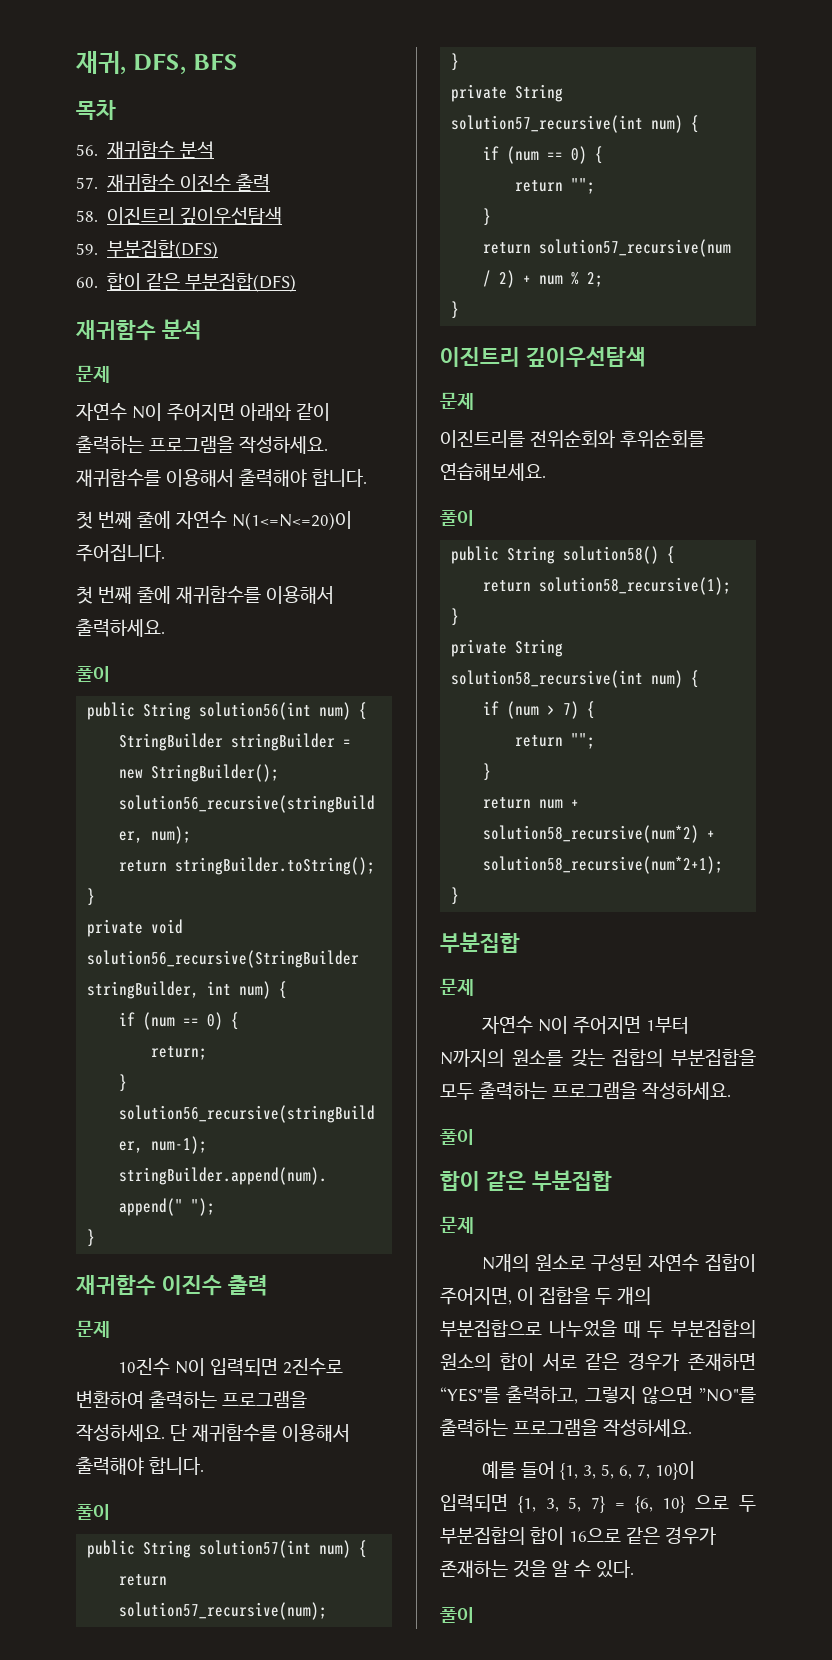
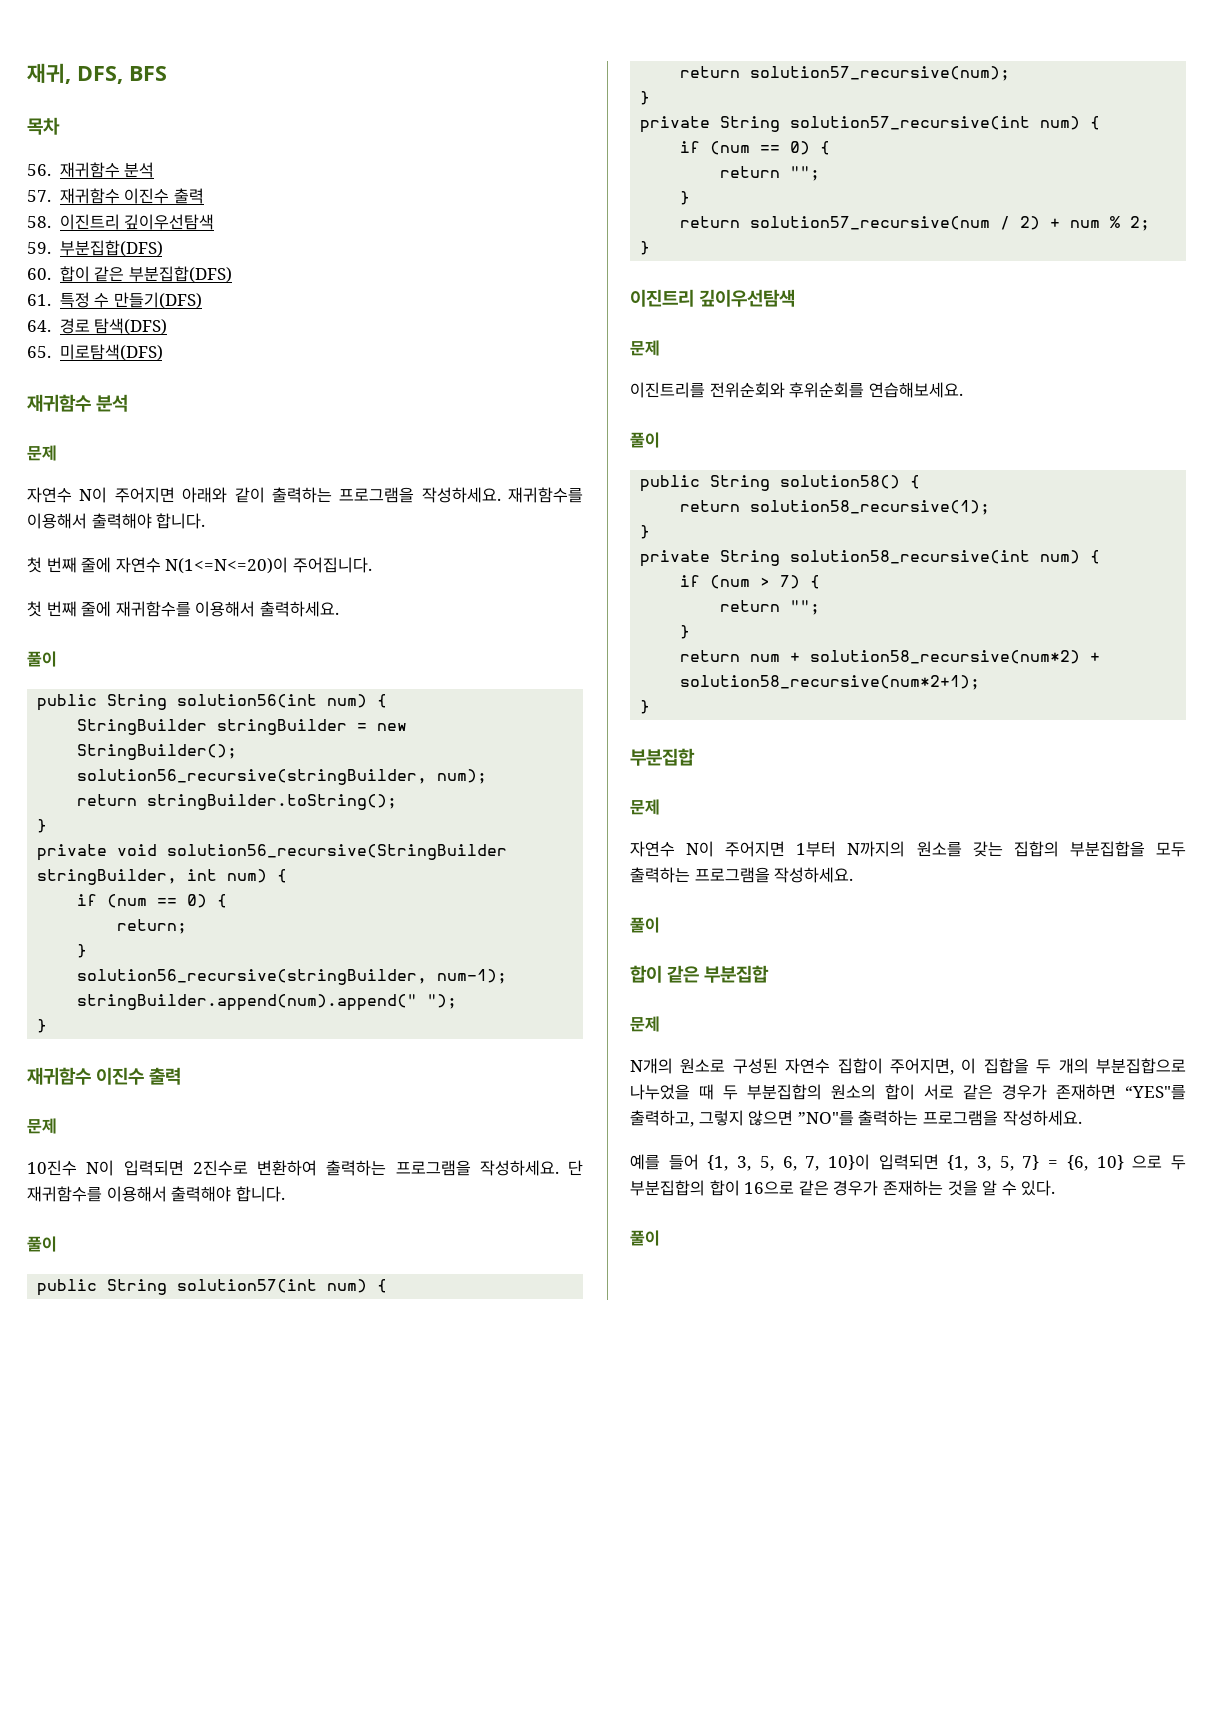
+ 61. 특정 수 만들기(DFS)
+ 64. 경로 탐색(DFS)
+ 65. 미로탐색(DFS)

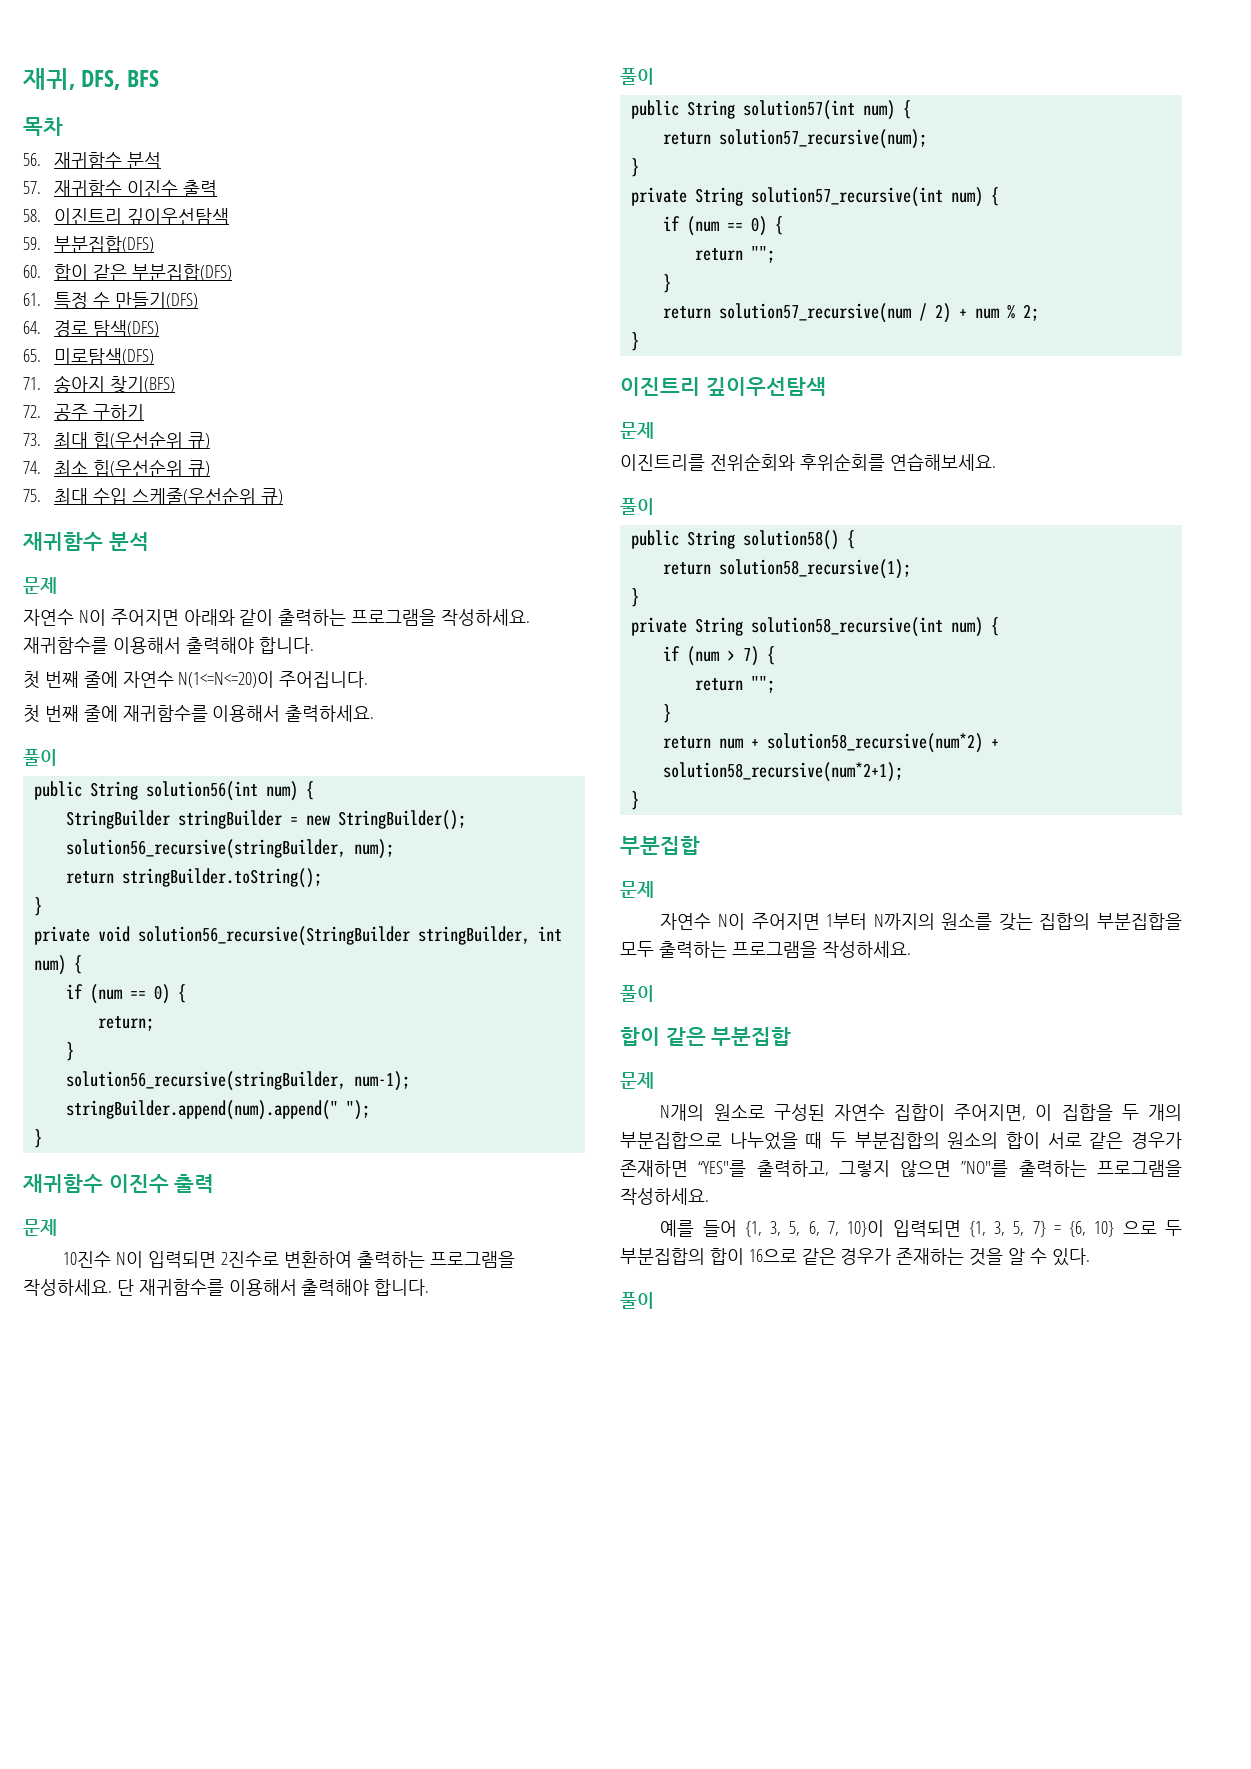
+ 71. 송아지 찾기(BFS)
+ 72. 공주 구하기
+ 73. 최대 힙(우선순위 큐)
+ 74. 최소 힙(우선순위 큐)
+ 75. 최대 수입 스케줄(우선순위 큐)

